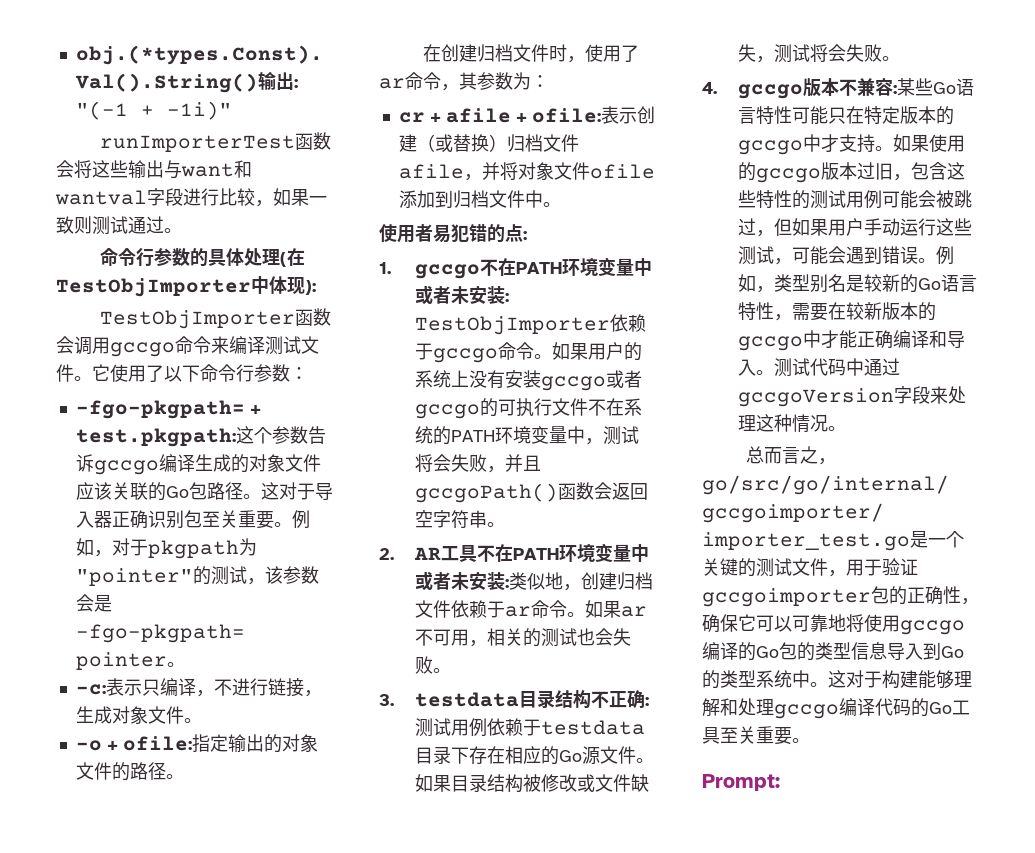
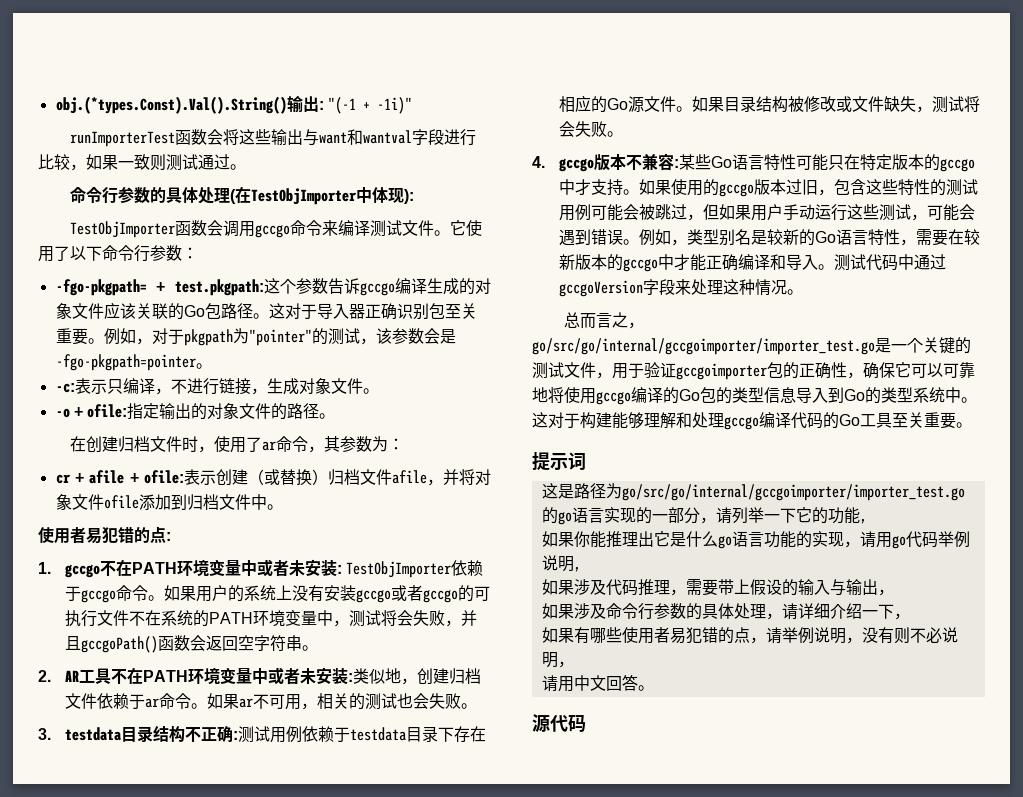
- Prompt:
+ 提示词
+ 这是路径为go/src/go/internal/gccgoimporter/importer_test.go的go语言实现的一部分，请列举一下它的功能,
+ 如果你能推理出它是什么go语言功能的实现，请用go代码举例说明,
+ 如果涉及代码推理，需要带上假设的输入与输出，
+ 如果涉及命令行参数的具体处理，请详细介绍一下，
+ 如果有哪些使用者易犯错的点，请举例说明，没有则不必说明，
+ 请用中文回答。
+ 源代码

